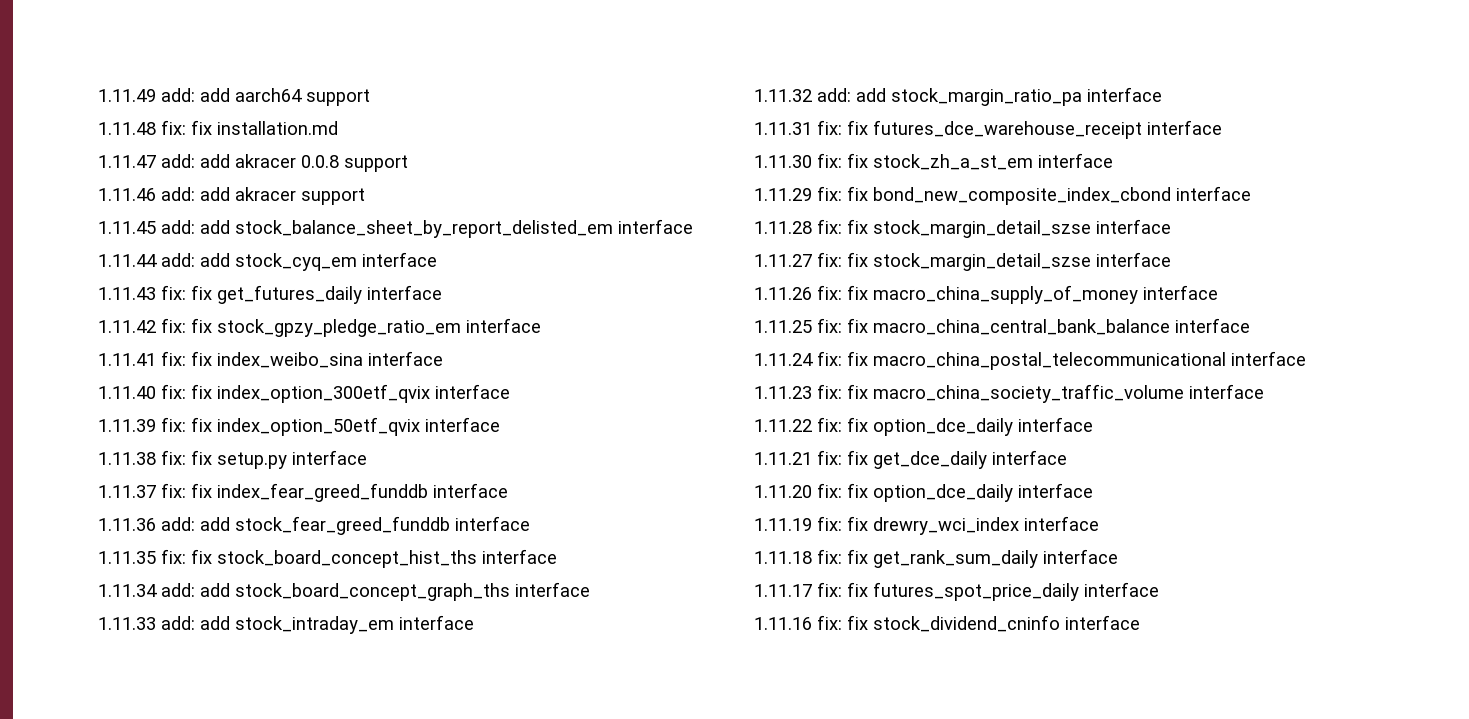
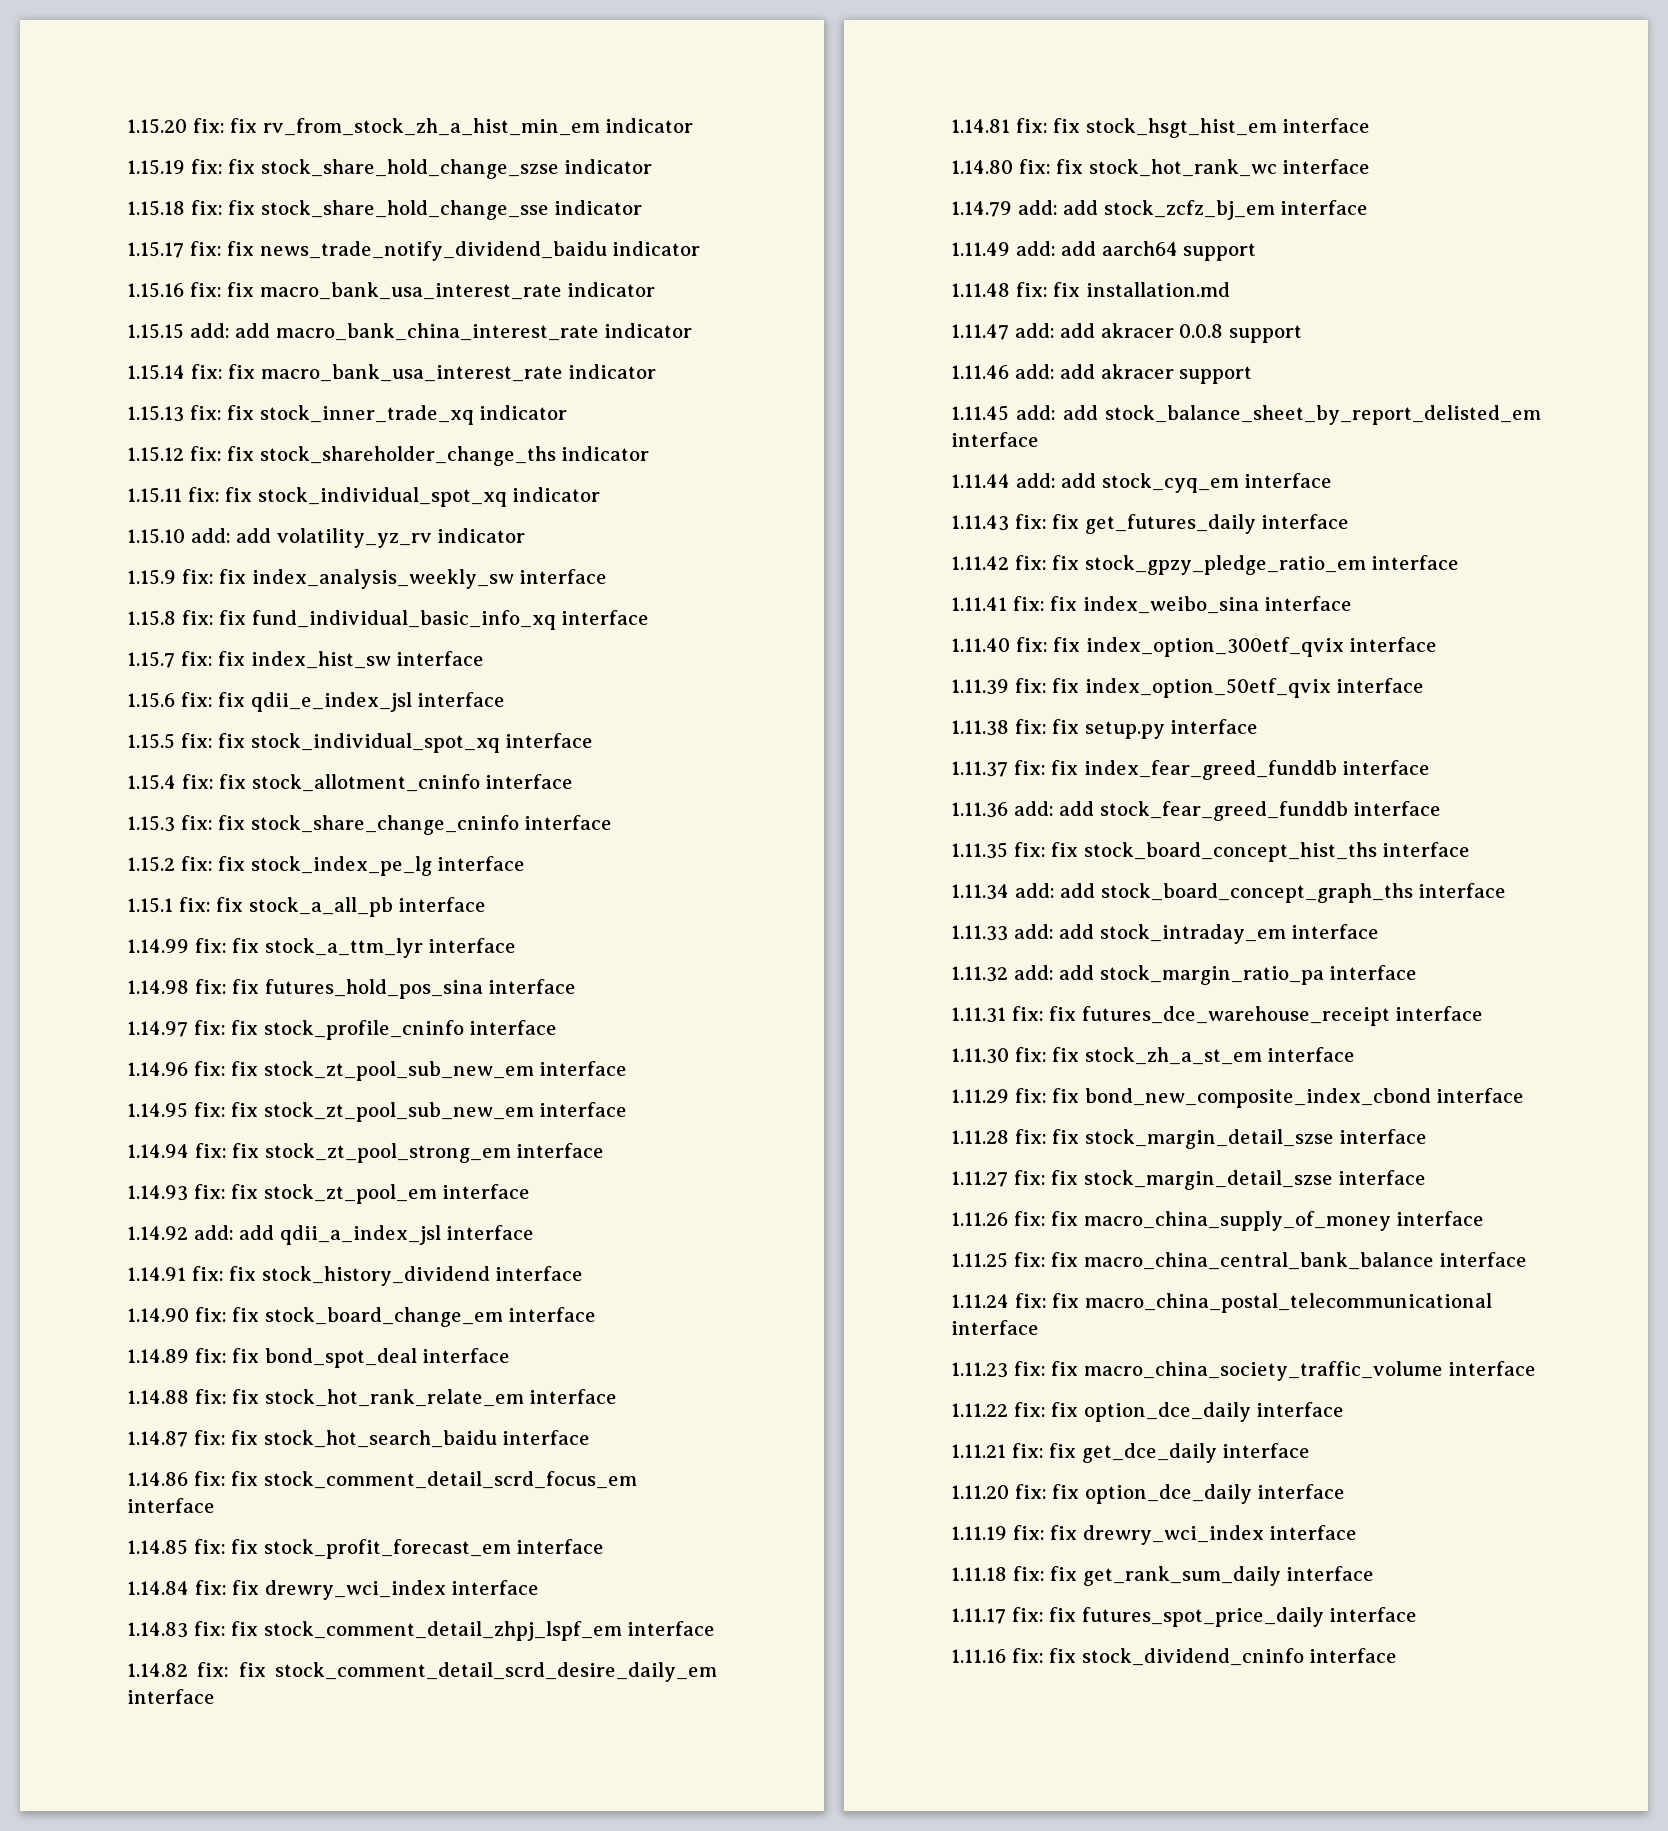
+ 1.15.20 fix: fix rv_from_stock_zh_a_hist_min_em indicator
+ 1.15.19 fix: fix stock_share_hold_change_szse indicator
+ 1.15.18 fix: fix stock_share_hold_change_sse indicator
+ 1.15.17 fix: fix news_trade_notify_dividend_baidu indicator
+ 1.15.16 fix: fix macro_bank_usa_interest_rate indicator
+ 1.15.15 add: add macro_bank_china_interest_rate indicator
+ 1.15.14 fix: fix macro_bank_usa_interest_rate indicator
+ 1.15.13 fix: fix stock_inner_trade_xq indicator
+ 1.15.12 fix: fix stock_shareholder_change_ths indicator
+ 1.15.11 fix: fix stock_individual_spot_xq indicator
+ 1.15.10 add: add volatility_yz_rv indicator
+ 1.15.9 fix: fix index_analysis_weekly_sw interface
+ 1.15.8 fix: fix fund_individual_basic_info_xq interface
+ 1.15.7 fix: fix index_hist_sw interface
+ 1.15.6 fix: fix qdii_e_index_jsl interface
+ 1.15.5 fix: fix stock_individual_spot_xq interface
+ 1.15.4 fix: fix stock_allotment_cninfo interface
+ 1.15.3 fix: fix stock_share_change_cninfo interface
+ 1.15.2 fix: fix stock_index_pe_lg interface
+ 1.15.1 fix: fix stock_a_all_pb interface
+ 1.14.99 fix: fix stock_a_ttm_lyr interface
+ 1.14.98 fix: fix futures_hold_pos_sina interface
+ 1.14.97 fix: fix stock_profile_cninfo interface
+ 1.14.96 fix: fix stock_zt_pool_sub_new_em interface
+ 1.14.95 fix: fix stock_zt_pool_sub_new_em interface
+ 1.14.94 fix: fix stock_zt_pool_strong_em interface
+ 1.14.93 fix: fix stock_zt_pool_em interface
+ 1.14.92 add: add qdii_a_index_jsl interface
+ 1.14.91 fix: fix stock_history_dividend interface
+ 1.14.90 fix: fix stock_board_change_em interface
+ 1.14.89 fix: fix bond_spot_deal interface
+ 1.14.88 fix: fix stock_hot_rank_relate_em interface
+ 1.14.87 fix: fix stock_hot_search_baidu interface
+ 1.14.86 fix: fix stock_comment_detail_scrd_focus_em interface
+ 1.14.85 fix: fix stock_profit_forecast_em interface
+ 1.14.84 fix: fix drewry_wci_index interface
+ 1.14.83 fix: fix stock_comment_detail_zhpj_lspf_em interface
+ 1.14.82 fix: fix stock_comment_detail_scrd_desire_daily_em interface
+ 1.14.81 fix: fix stock_hsgt_hist_em interface
+ 1.14.80 fix: fix stock_hot_rank_wc interface
+ 1.14.79 add: add stock_zcfz_bj_em interface

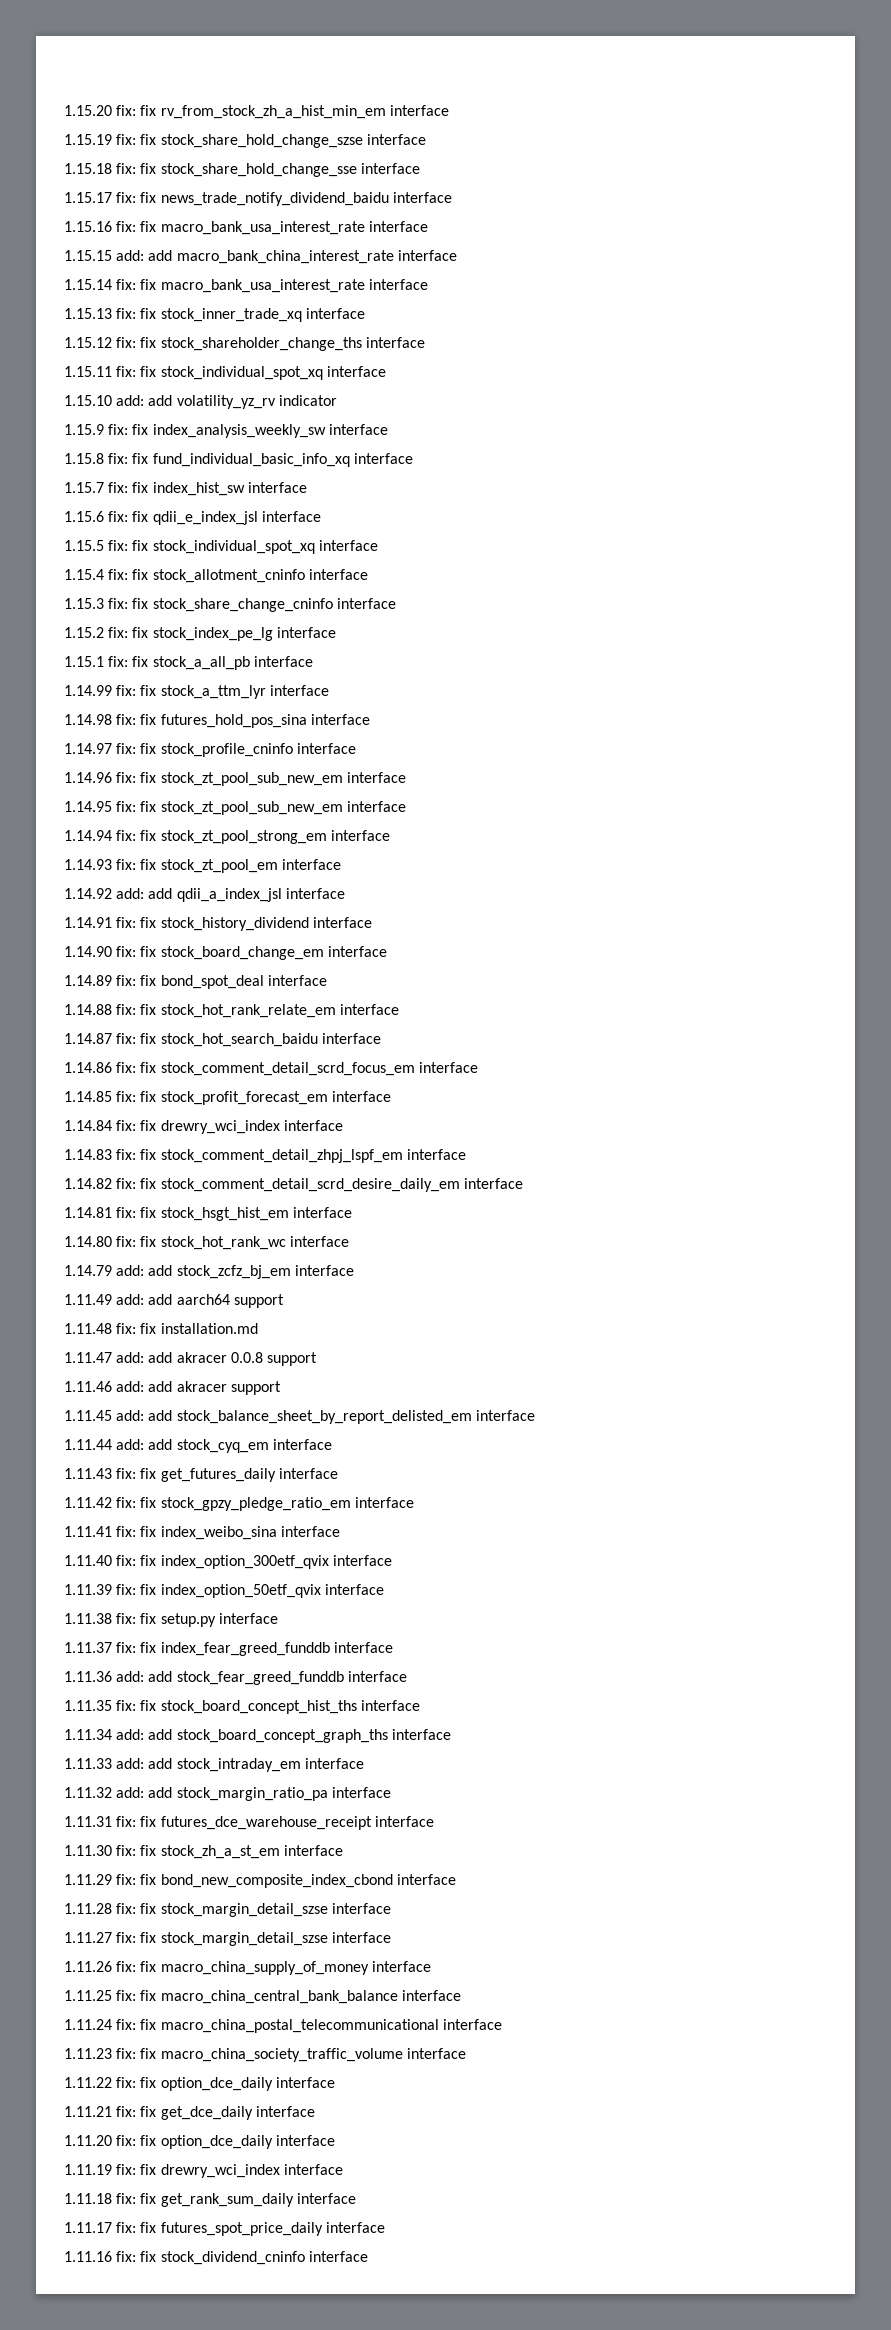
- 1.15.20 fix: fix rv_from_stock_zh_a_hist_min_em indicator
+ 1.15.20 fix: fix rv_from_stock_zh_a_hist_min_em interface
- 1.15.19 fix: fix stock_share_hold_change_szse indicator
+ 1.15.19 fix: fix stock_share_hold_change_szse interface
- 1.15.18 fix: fix stock_share_hold_change_sse indicator
+ 1.15.18 fix: fix stock_share_hold_change_sse interface
- 1.15.17 fix: fix news_trade_notify_dividend_baidu indicator
+ 1.15.17 fix: fix news_trade_notify_dividend_baidu interface
- 1.15.16 fix: fix macro_bank_usa_interest_rate indicator
+ 1.15.16 fix: fix macro_bank_usa_interest_rate interface
- 1.15.15 add: add macro_bank_china_interest_rate indicator
+ 1.15.15 add: add macro_bank_china_interest_rate interface
- 1.15.14 fix: fix macro_bank_usa_interest_rate indicator
+ 1.15.14 fix: fix macro_bank_usa_interest_rate interface
- 1.15.13 fix: fix stock_inner_trade_xq indicator
+ 1.15.13 fix: fix stock_inner_trade_xq interface
- 1.15.12 fix: fix stock_shareholder_change_ths indicator
+ 1.15.12 fix: fix stock_shareholder_change_ths interface
- 1.15.11 fix: fix stock_individual_spot_xq indicator
+ 1.15.11 fix: fix stock_individual_spot_xq interface

